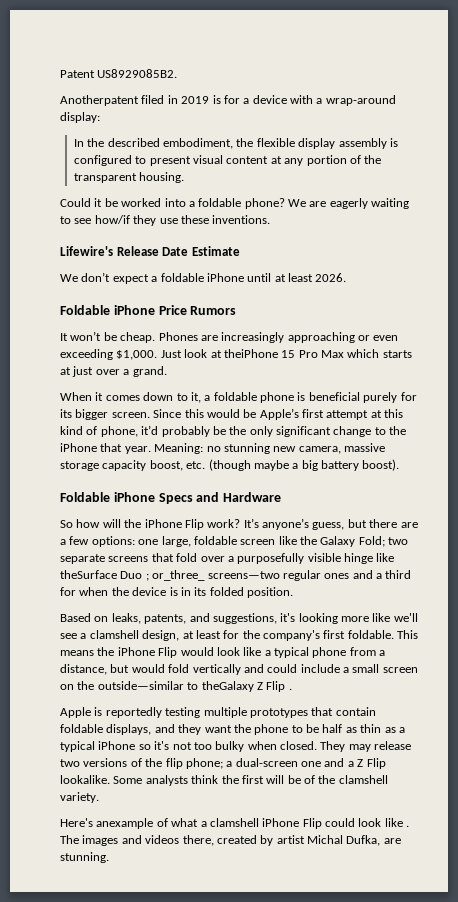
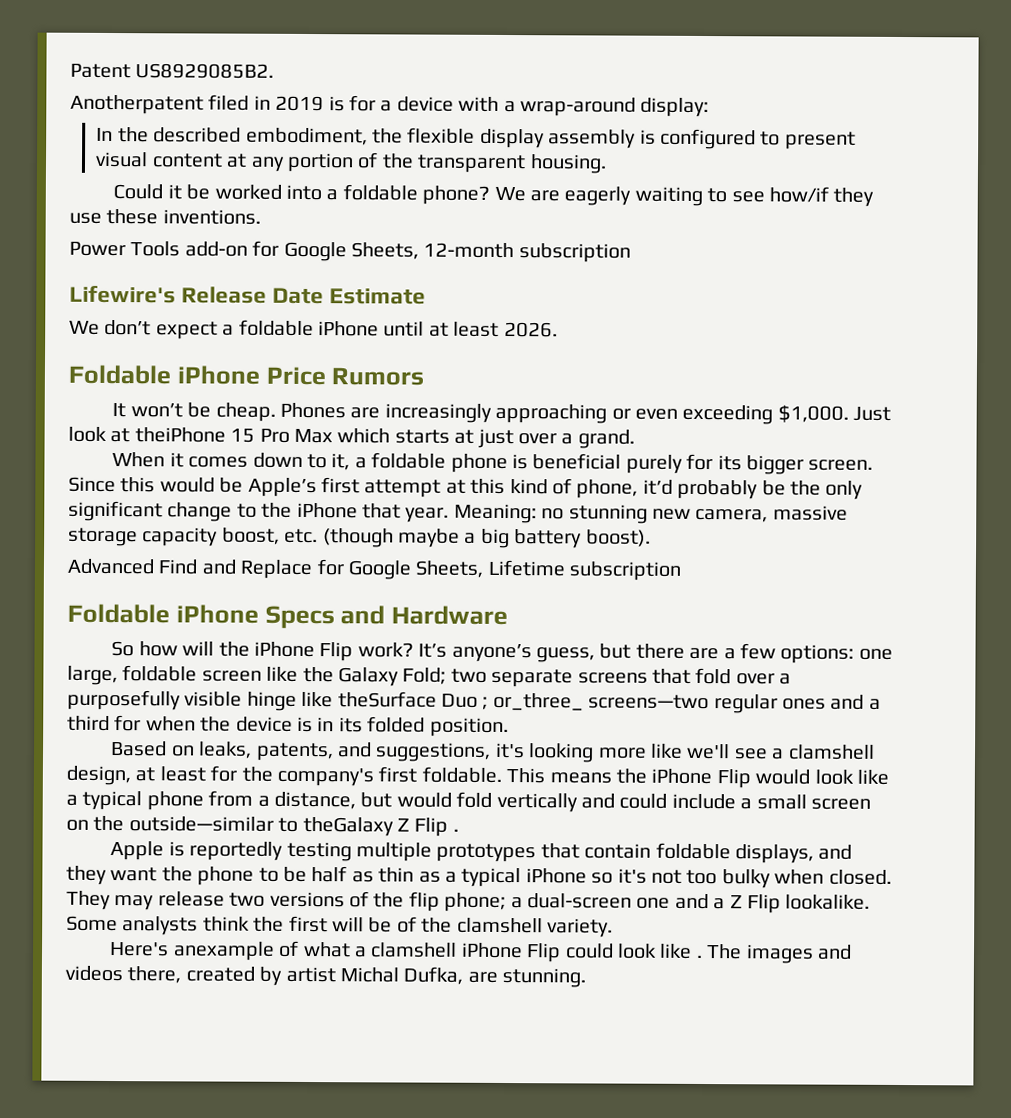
+ Power Tools add-on for Google Sheets, 12-month subscription
+ Advanced Find and Replace for Google Sheets, Lifetime subscription

